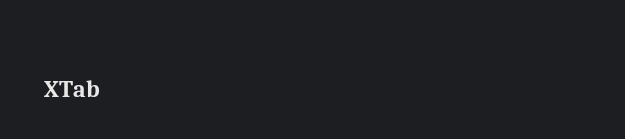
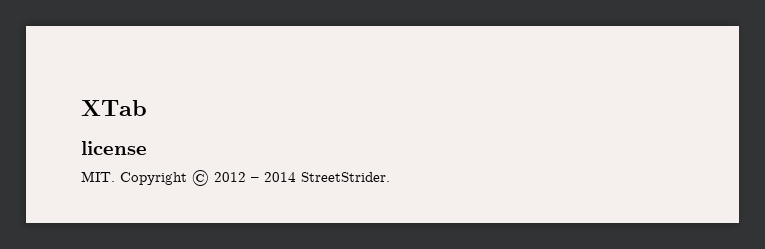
+ license
+ MIT. Copyright © 2012 – 2014 StreetStrider.

